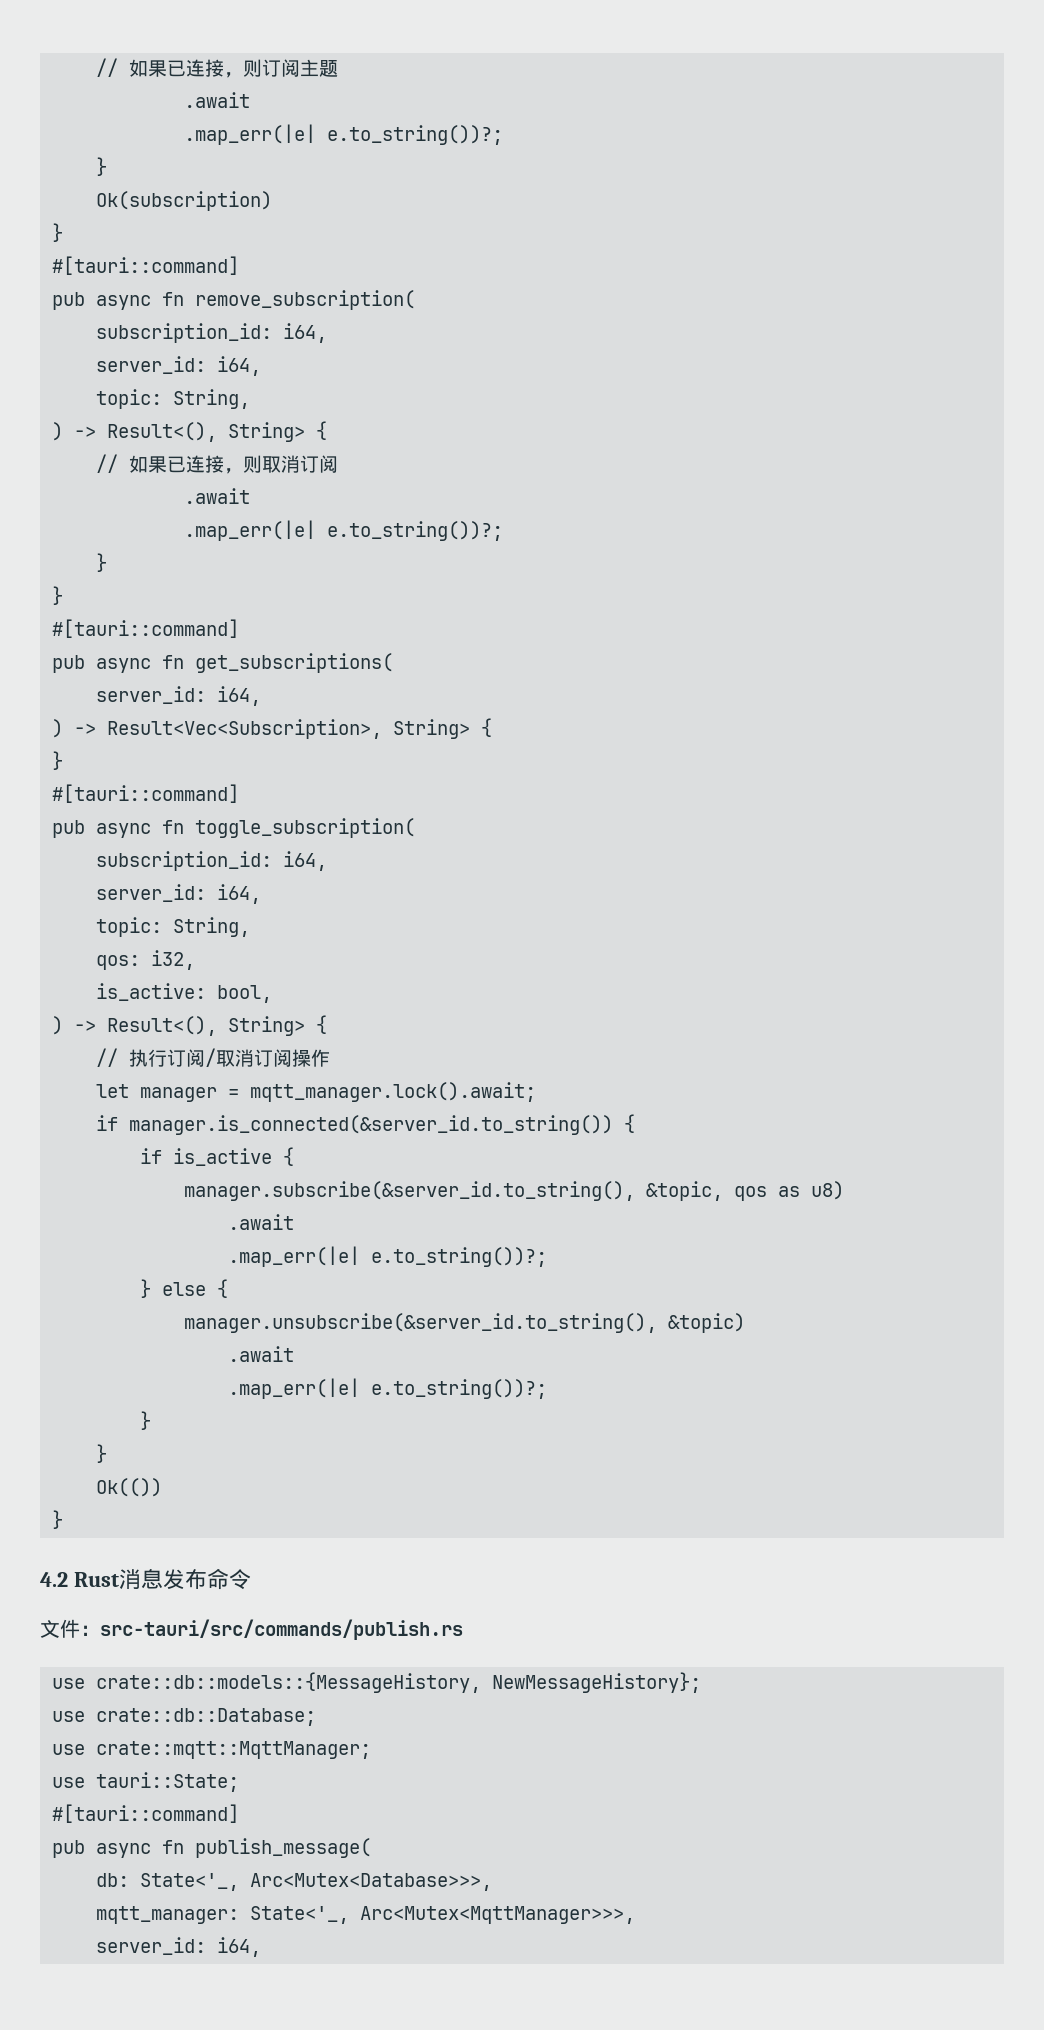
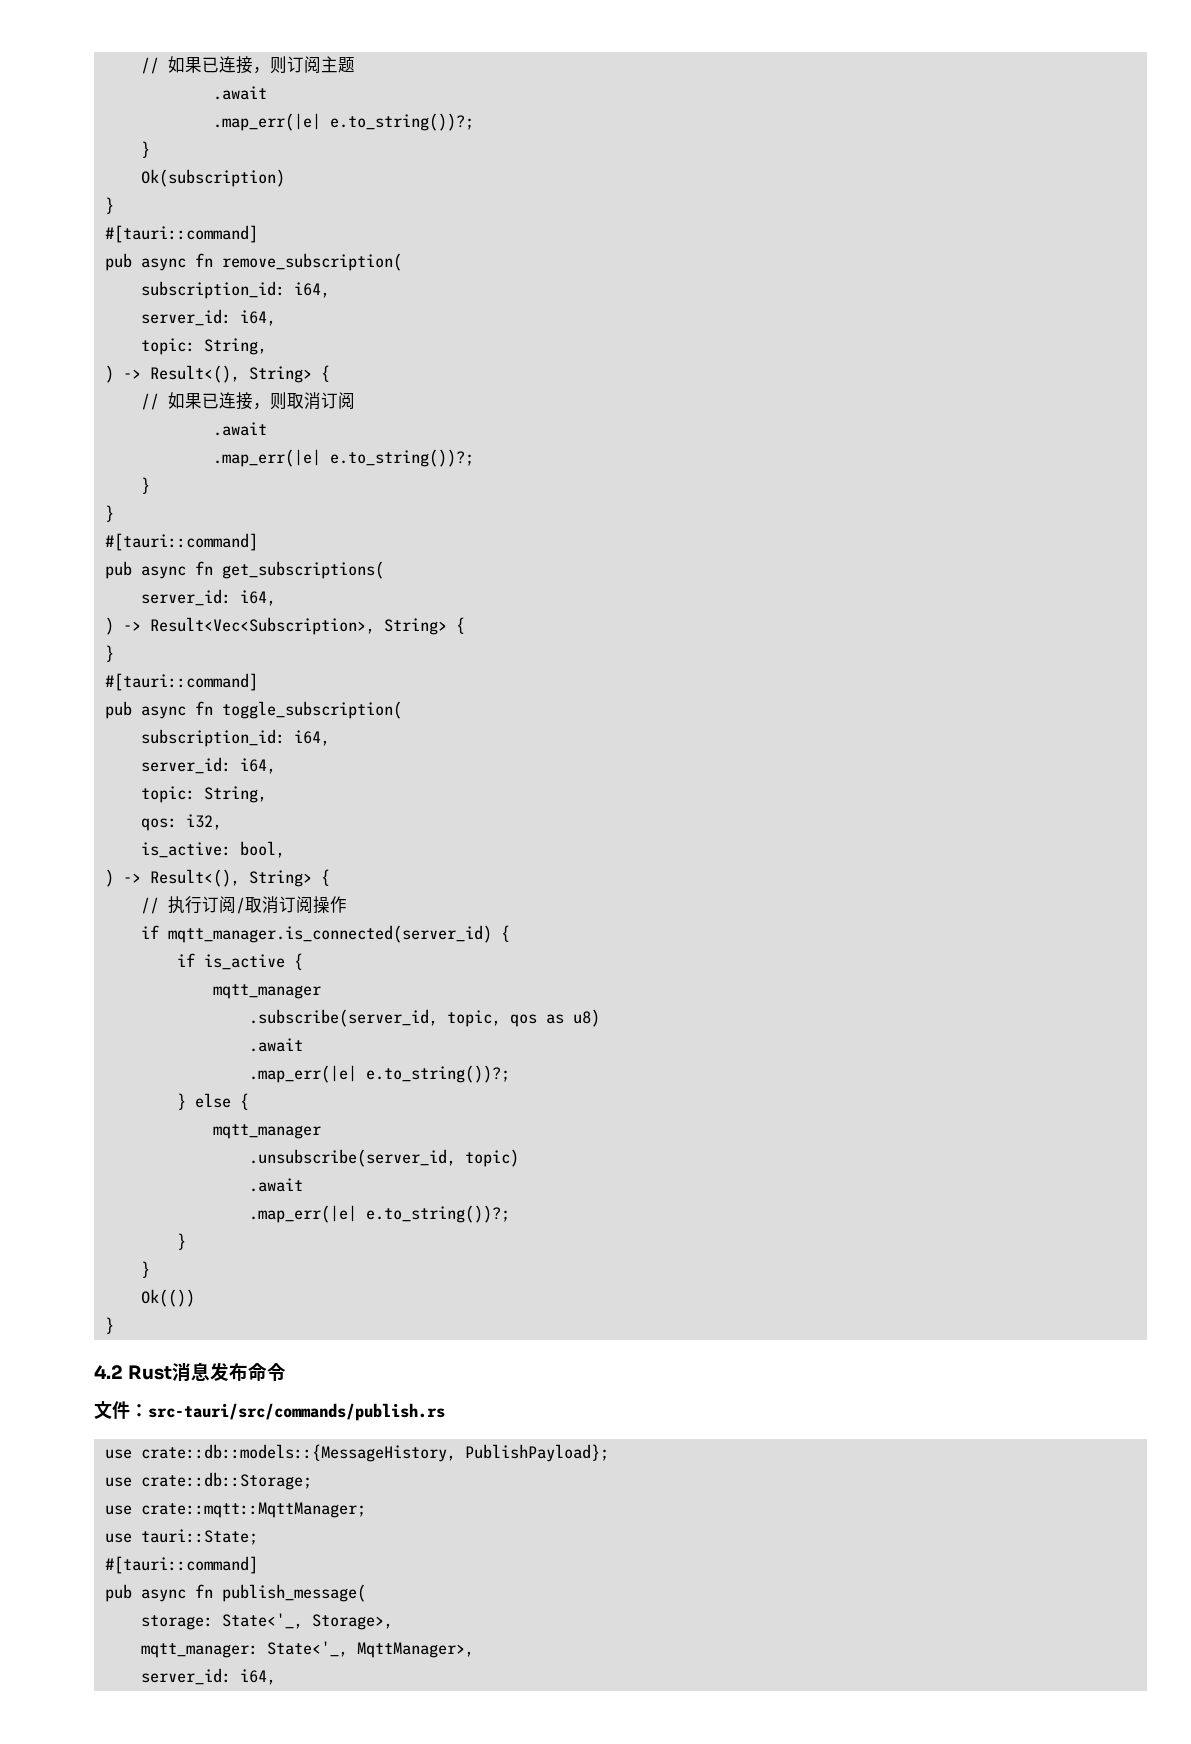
- let manager = mqtt_manager.lock().await;
- if manager.is_connected(&server_id.to_string()) {
+ if mqtt_manager.is_connected(server_id) {
  if is_active {
- manager.subscribe(&server_id.to_string(), &topic, qos as u8)
+ mqtt_manager
+ .subscribe(server_id, topic, qos as u8)
  } else {
- manager.unsubscribe(&server_id.to_string(), &topic)
+ mqtt_manager
+ .unsubscribe(server_id, topic)
- use crate::db::models::{MessageHistory, NewMessageHistory};
- use crate::db::Database;
+ use crate::db::models::{MessageHistory, PublishPayload};
+ use crate::db::Storage;
- db: State<'_, Arc<Mutex<Database>>>,
+ storage: State<'_, Storage>,
- mqtt_manager: State<'_, Arc<Mutex<MqttManager>>>,
+ mqtt_manager: State<'_, MqttManager>,

